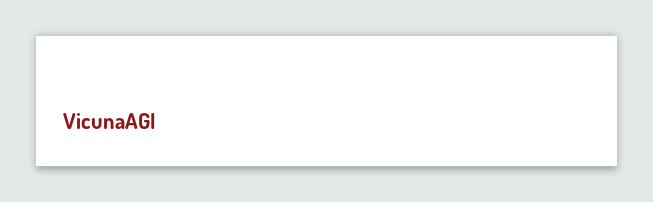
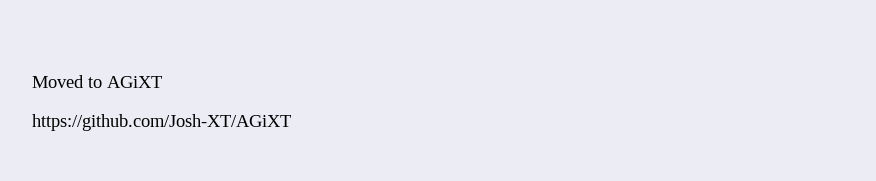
- VicunaAGI
+ Moved to AGiXT
+ https://github.com/Josh-XT/AGiXT

